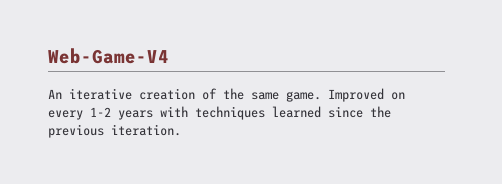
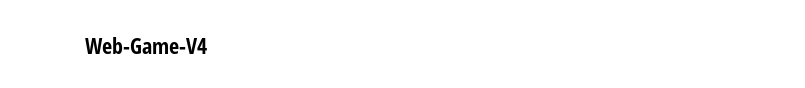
- An iterative creation of the same game. Improved on every 1-2 years with techniques learned since the previous iteration.

